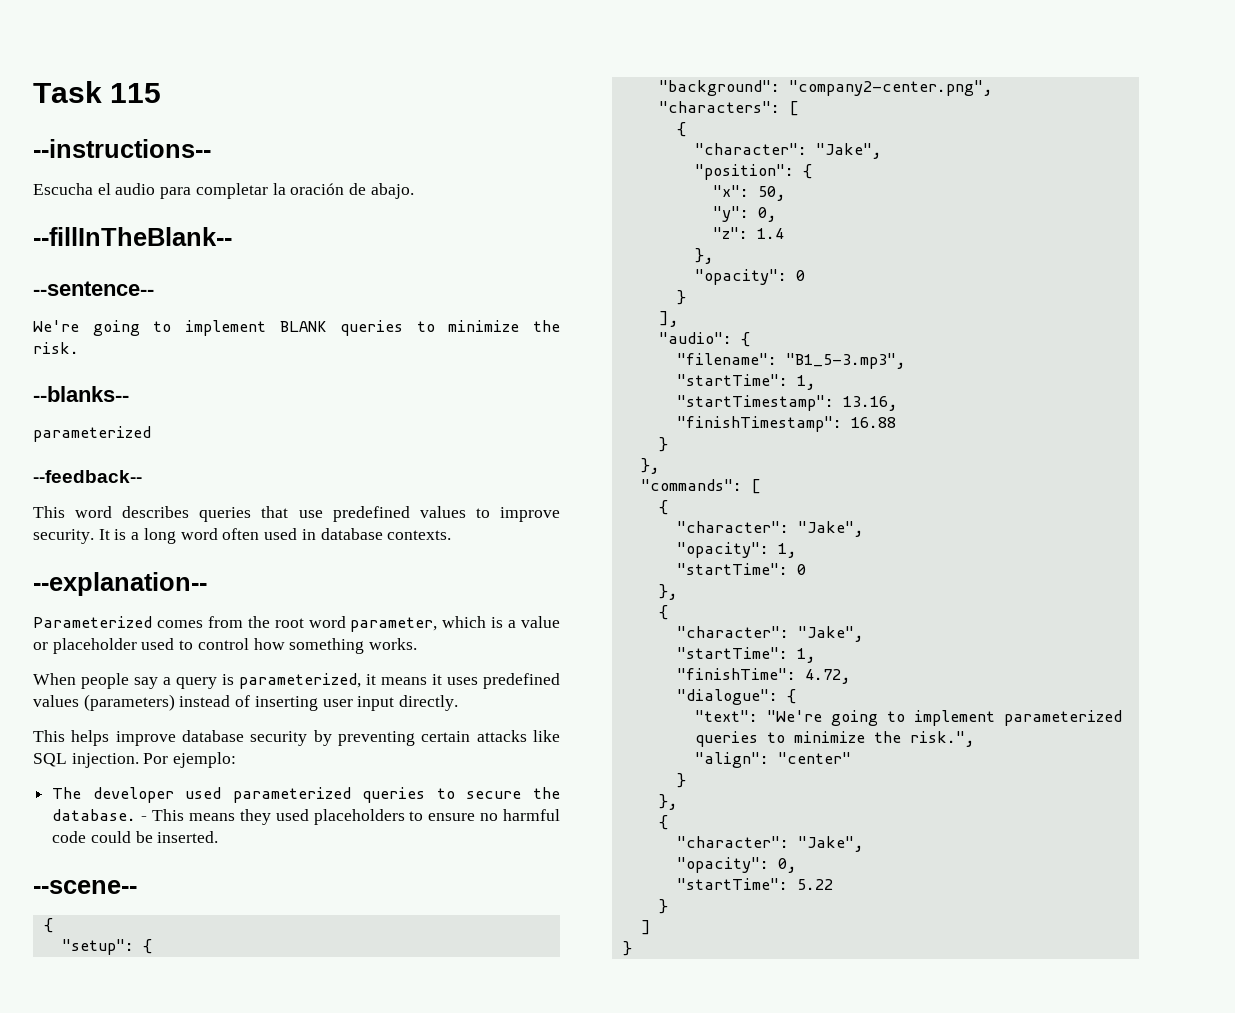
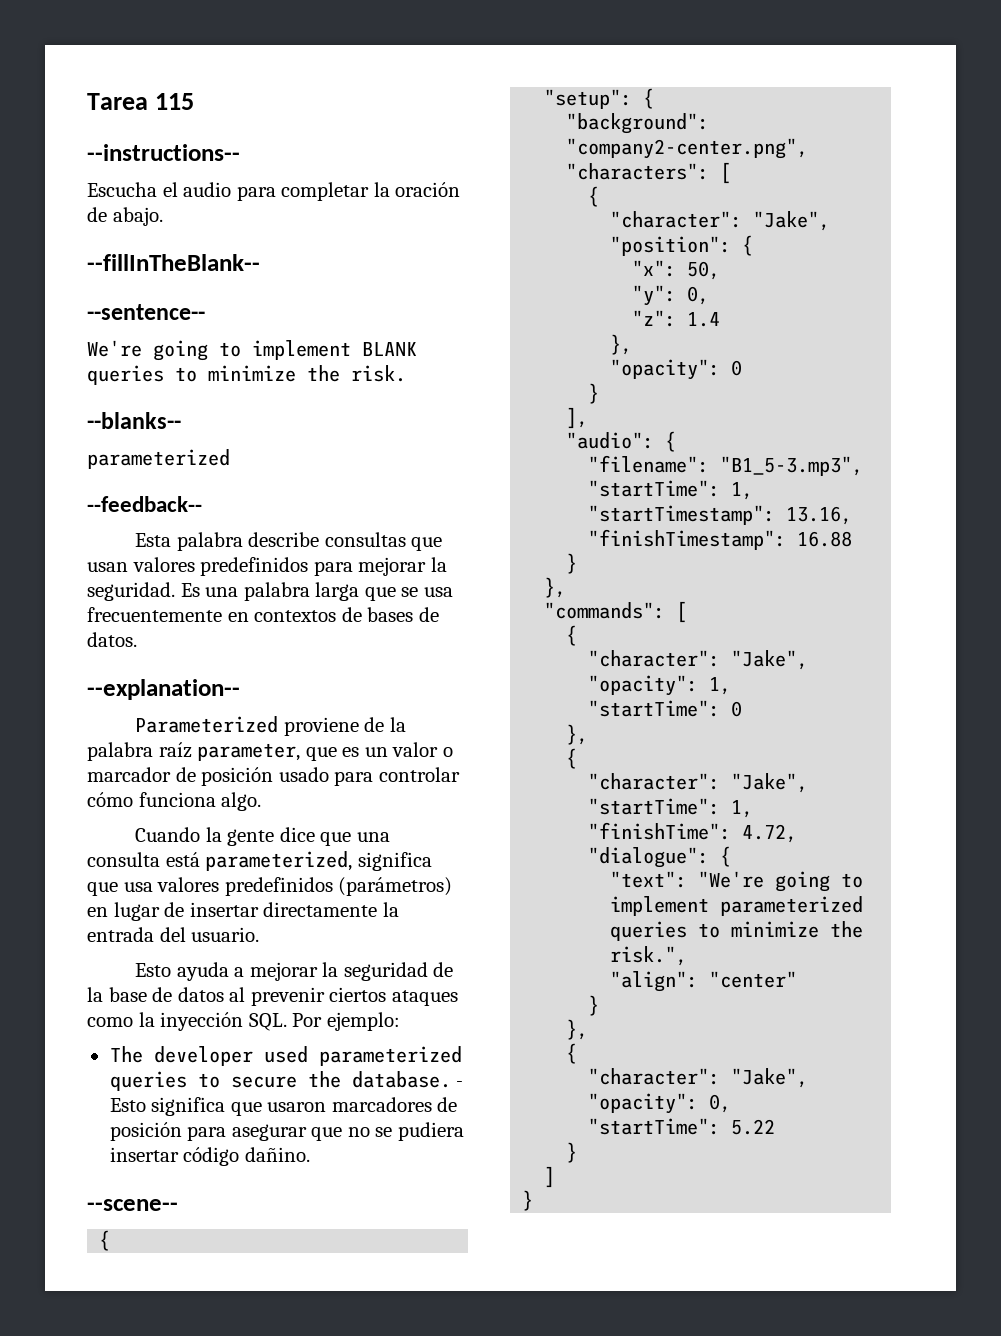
- Task 115
+ Tarea 115
- This word describes queries that use predefined values to improve security. It is a long word often used in database contexts.
+ Esta palabra describe consultas que usan valores predefinidos para mejorar la seguridad. Es una palabra larga que se usa frecuentemente en contextos de bases de datos.
  --explanation--
- Parameterized comes from the root word parameter, which is a value or placeholder used to control how something works.
- When people say a query is parameterized, it means it uses predefined values (parameters) instead of inserting user input directly.
- This helps improve database security by preventing certain attacks like SQL injection. Por ejemplo:
+ Parameterized proviene de la palabra raíz parameter, que es un valor o marcador de posición usado para controlar cómo funciona algo.
+ Cuando la gente dice que una consulta está parameterized, significa que usa valores predefinidos (parámetros) en lugar de insertar directamente la entrada del usuario.
+ Esto ayuda a mejorar la seguridad de la base de datos al prevenir ciertos ataques como la inyección SQL. Por ejemplo:
- - This means they used placeholders to ensure no harmful code could be inserted.
+ - Esto significa que usaron marcadores de posición para asegurar que no se pudiera insertar código dañino.

